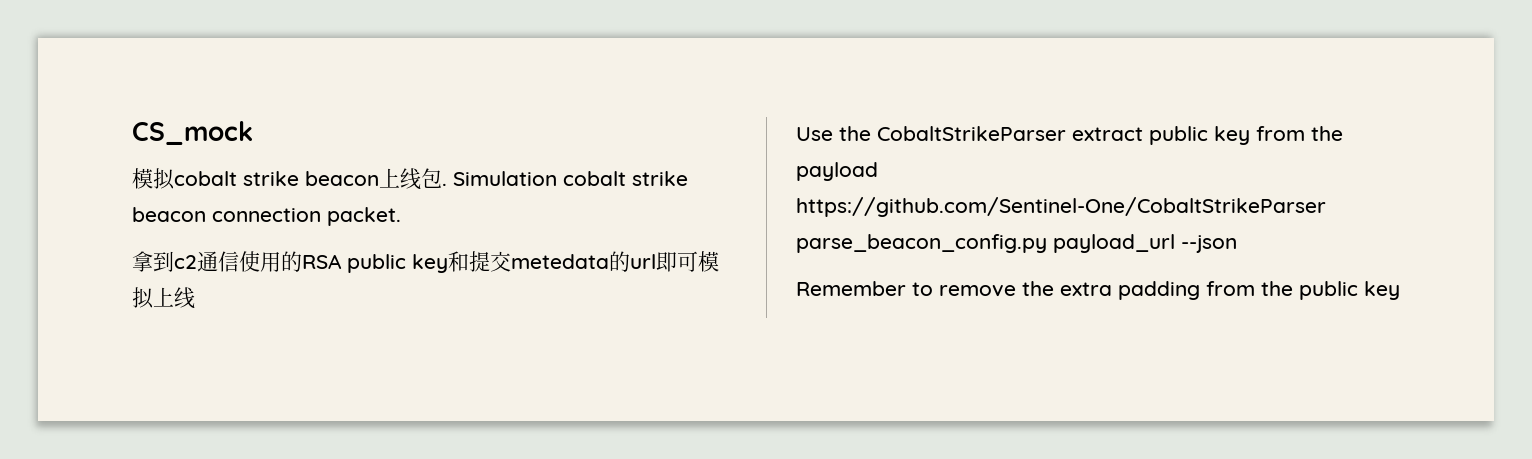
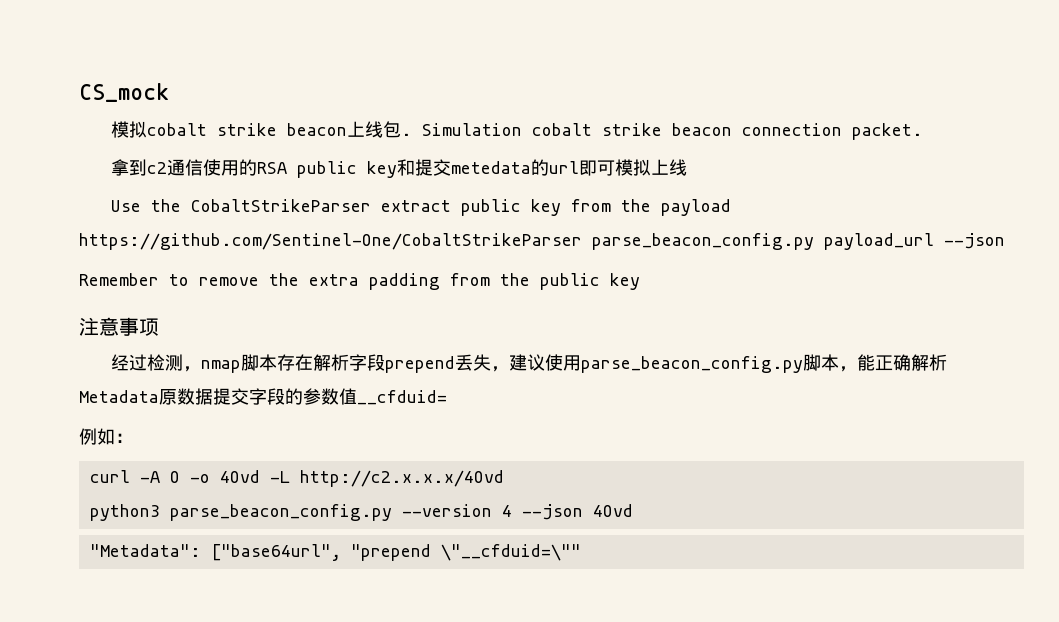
+ 注意事项
+ 经过检测，nmap脚本存在解析字段prepend丢失，建议使用parse_beacon_config.py脚本，能正确解析Metadata原数据提交字段的参数值__cfduid=
+ 例如：
+ curl -A O -o 4Ovd -L http://c2.x.x.x/4Ovd
+ python3 parse_beacon_config.py --version 4 --json 4Ovd
+ "Metadata": ["base64url", "prepend \"__cfduid=\""

